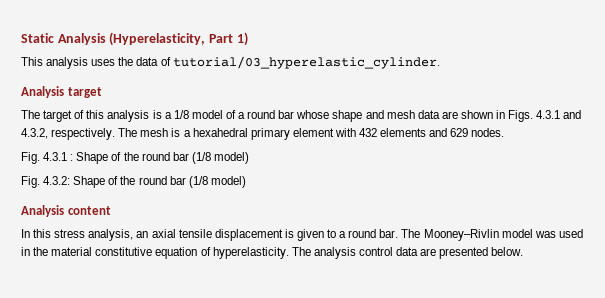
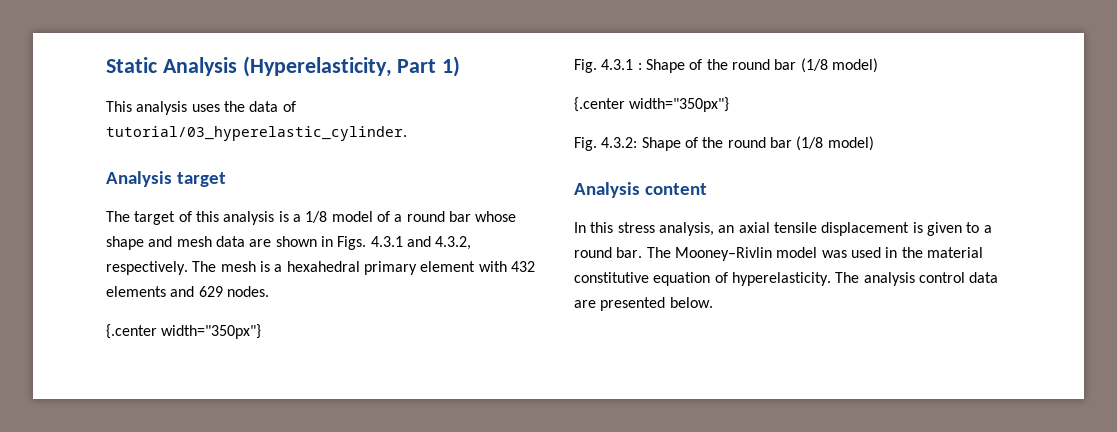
  The mesh is a hexahedral primary element with 432 elements and 629 nodes.
+ {.center width="350px"}
  Fig. 4.3.1 : Shape of the round bar (1/8 model)
+ {.center width="350px"}

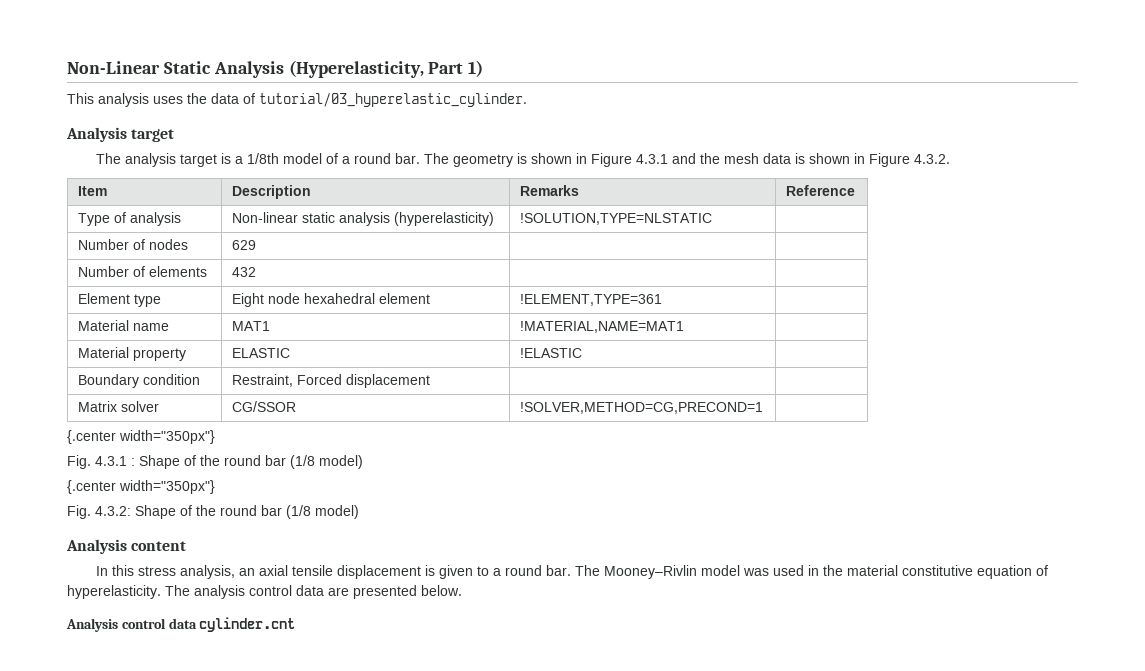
- Static Analysis (Hyperelasticity, Part 1)
+ Non-Linear Static Analysis (Hyperelasticity, Part 1)
- The target of this analysis is a 1/8 model of a round bar whose shape and mesh data are shown in Figs. 4.3.1 and 4.3.2, respectively. The mesh is a hexahedral primary element with 432 elements and 629 nodes.
+ The analysis target is a 1/8th model of a round bar. The geometry is shown in Figure 4.3.1 and the mesh data is shown in Figure 4.3.2.
+ Item | Description | Remarks | Reference
+ Type of analysis | Non-linear static analysis (hyperelasticity) | !SOLUTION,TYPE=NLSTATIC |
+ Number of nodes | 629 | |
+ Number of elements | 432 | |
+ Element type | Eight node hexahedral element | !ELEMENT,TYPE=361 |
+ Material name | MAT1 | !MATERIAL,NAME=MAT1 |
+ Material property | ELASTIC | !ELASTIC |
+ Boundary condition | Restraint, Forced displacement | |
+ Matrix solver | CG/SSOR | !SOLVER,METHOD=CG,PRECOND=1 |
+ Analysis control data cylinder.cnt

